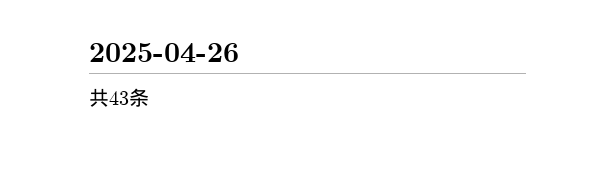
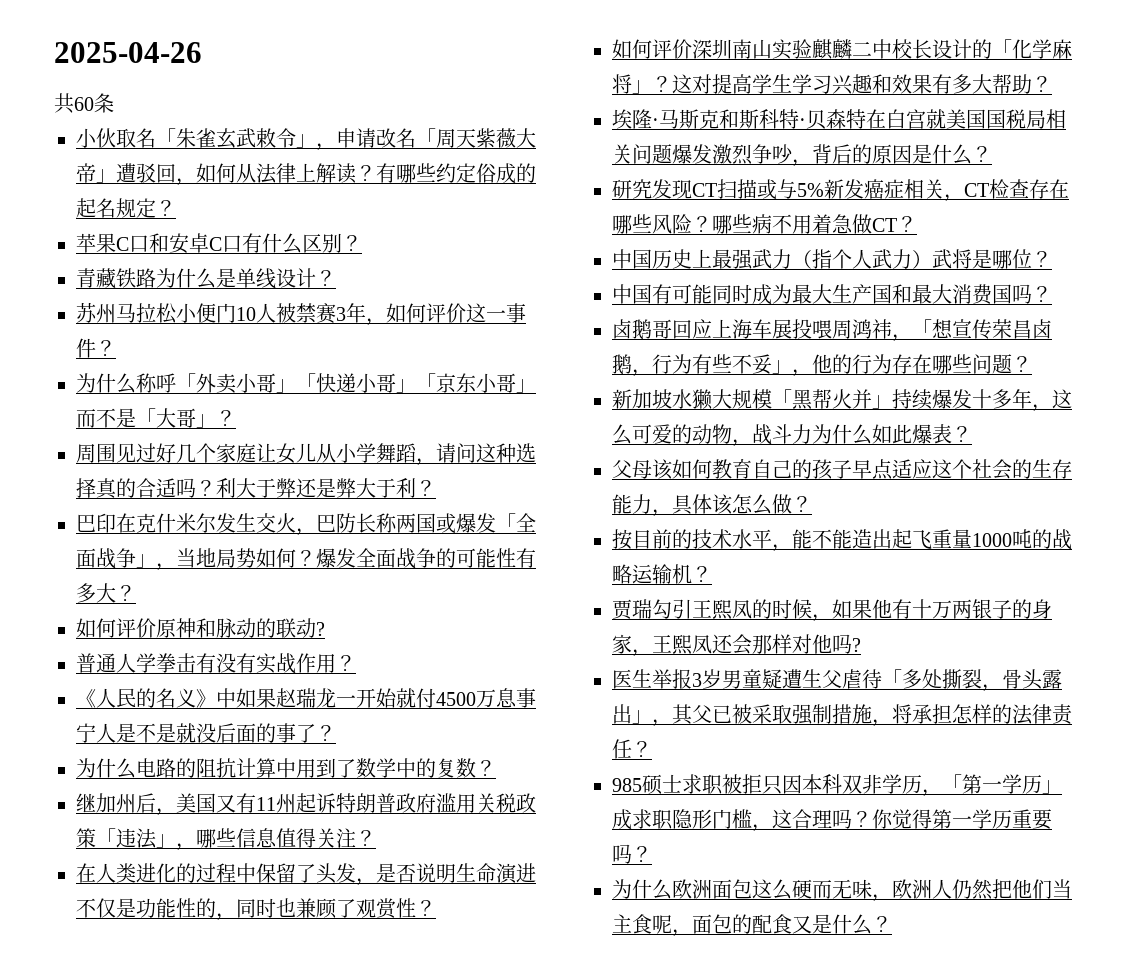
- 共43条
+ 共60条
+ 小伙取名「朱雀玄武敕令」，申请改名「周天紫薇大帝」遭驳回，如何从法律上解读？有哪些约定俗成的起名规定？
+ 苹果C口和安卓C口有什么区别？
+ 青藏铁路为什么是单线设计？
+ 苏州马拉松小便门10人被禁赛3年，如何评价这一事件？
+ 为什么称呼「外卖小哥」「快递小哥」「京东小哥」而不是「大哥」？
+ 周围见过好几个家庭让女儿从小学舞蹈，请问这种选择真的合适吗？利大于弊还是弊大于利？
+ 巴印在克什米尔发生交火，巴防长称两国或爆发「全面战争」，当地局势如何？爆发全面战争的可能性有多大？
+ 如何评价原神和脉动的联动?
+ 普通人学拳击有没有实战作用？
+ 《人民的名义》中如果赵瑞龙一开始就付4500万息事宁人是不是就没后面的事了？
+ 为什么电路的阻抗计算中用到了数学中的复数？
+ 继加州后，美国又有11州起诉特朗普政府滥用关税政策「违法」，哪些信息值得关注？
+ 在人类进化的过程中保留了头发，是否说明生命演进不仅是功能性的，同时也兼顾了观赏性？
+ 如何评价深圳南山实验麒麟二中校长设计的「化学麻将」？这对提高学生学习兴趣和效果有多大帮助？
+ 埃隆·马斯克和斯科特·贝森特在白宫就美国国税局相关问题爆发激烈争吵，背后的原因是什么？
+ 研究发现CT扫描或与5%新发癌症相关，CT检查存在哪些风险？哪些病不用着急做CT？
+ 中国历史上最强武力（指个人武力）武将是哪位？
+ 中国有可能同时成为最大生产国和最大消费国吗？
+ 卤鹅哥回应上海车展投喂周鸿祎，「想宣传荣昌卤鹅，行为有些不妥」，他的行为存在哪些问题？
+ 新加坡水獭大规模「黑帮火并」持续爆发十多年，这么可爱的动物，战斗力为什么如此爆表？
+ 父母该如何教育自己的孩子早点适应这个社会的生存能力，具体该怎么做？
+ 按目前的技术水平，能不能造出起飞重量1000吨的战略运输机？
+ 贾瑞勾引王熙凤的时候，如果他有十万两银子的身家，王熙凤还会那样对他吗?
+ 医生举报3岁男童疑遭生父虐待「多处撕裂，骨头露出」，其父已被采取强制措施，将承担怎样的法律责任？
+ 985硕士求职被拒只因本科双非学历，「第一学历」成求职隐形门槛，这合理吗？你觉得第一学历重要吗？
+ 为什么欧洲面包这么硬而无味，欧洲人仍然把他们当主食呢，面包的配食又是什么？

